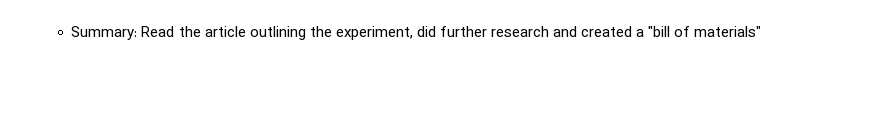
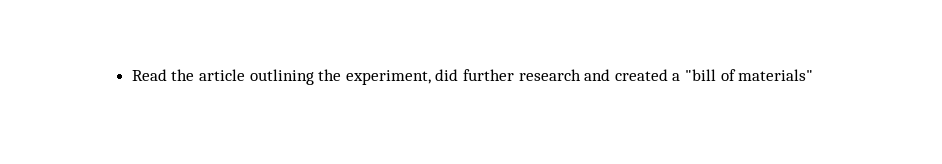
- Summary: Read the article outlining the experiment, did further research and created a "bill of materials"
+ Read the article outlining the experiment, did further research and created a "bill of materials"

